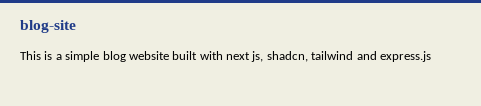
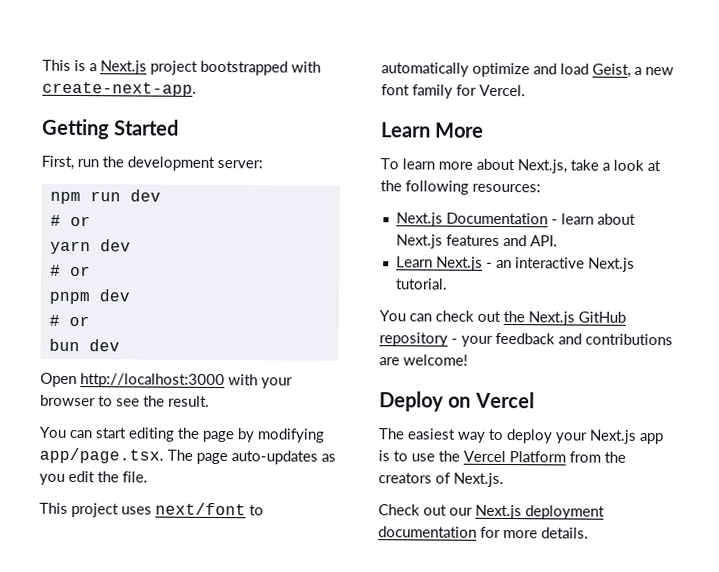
- blog-site
- This is a simple blog website built with next js, shadcn, tailwind and express.js
+ This is a Next.js project bootstrapped with create-next-app.
+ Getting Started
+ First, run the development server:
+ npm run dev
+ # or
+ yarn dev
+ # or
+ pnpm dev
+ # or
+ bun dev
+ Open http://localhost:3000 with your browser to see the result.
+ You can start editing the page by modifying app/page.tsx. The page auto-updates as you edit the file.
+ This project uses next/font to automatically optimize and load Geist, a new font family for Vercel.
+ Learn More
+ To learn more about Next.js, take a look at the following resources:
+ Next.js Documentation - learn about Next.js features and API.
+ Learn Next.js - an interactive Next.js tutorial.
+ You can check out the Next.js GitHub repository - your feedback and contributions are welcome!
+ Deploy on Vercel
+ The easiest way to deploy your Next.js app is to use the Vercel Platform from the creators of Next.js.
+ Check out our Next.js deployment documentation for more details.

